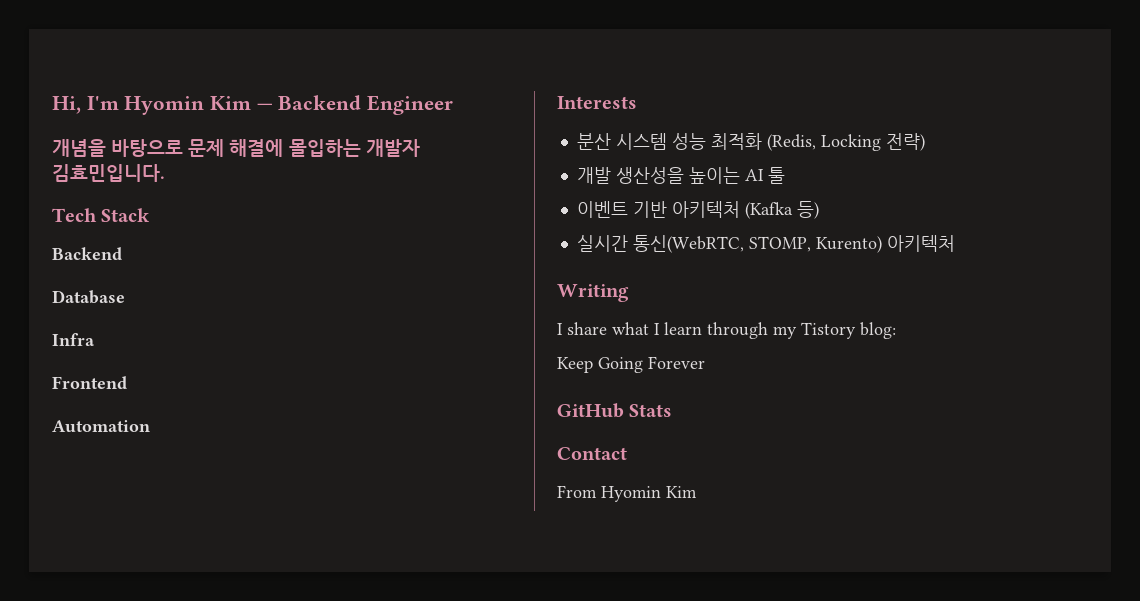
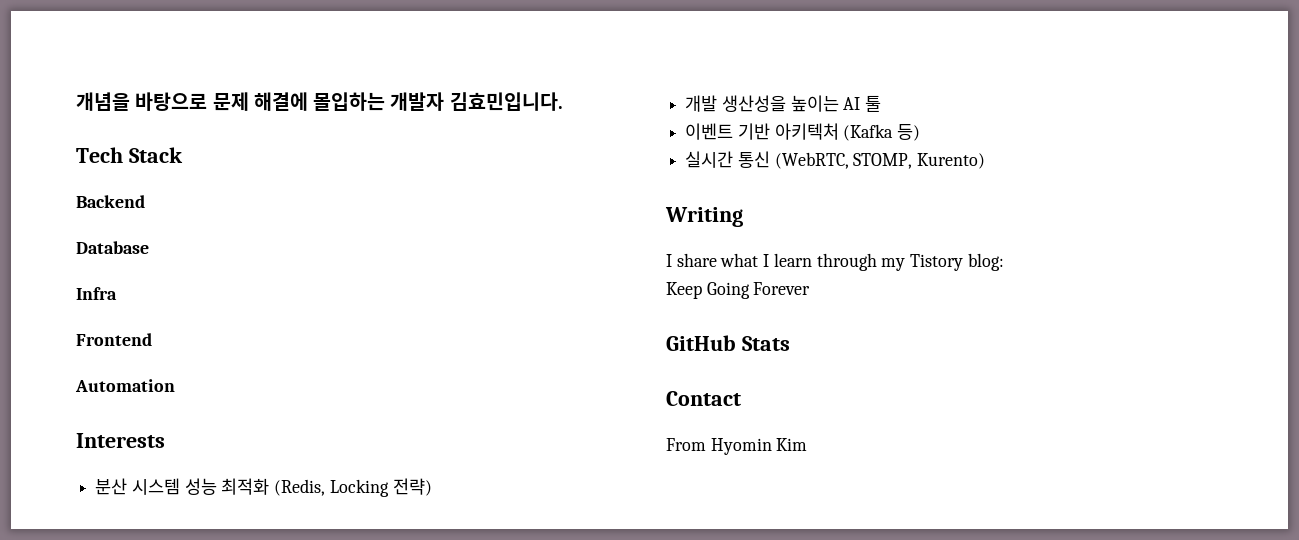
- Hi, I'm Hyomin Kim — Backend Engineer
- 실시간 통신(WebRTC, STOMP, Kurento) 아키텍처
+ 실시간 통신 (WebRTC, STOMP, Kurento)

